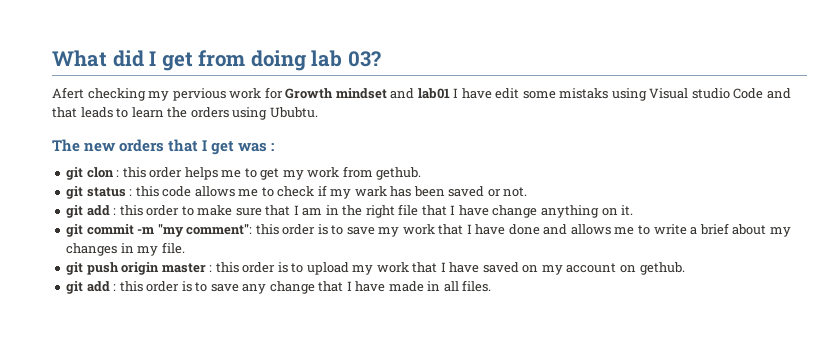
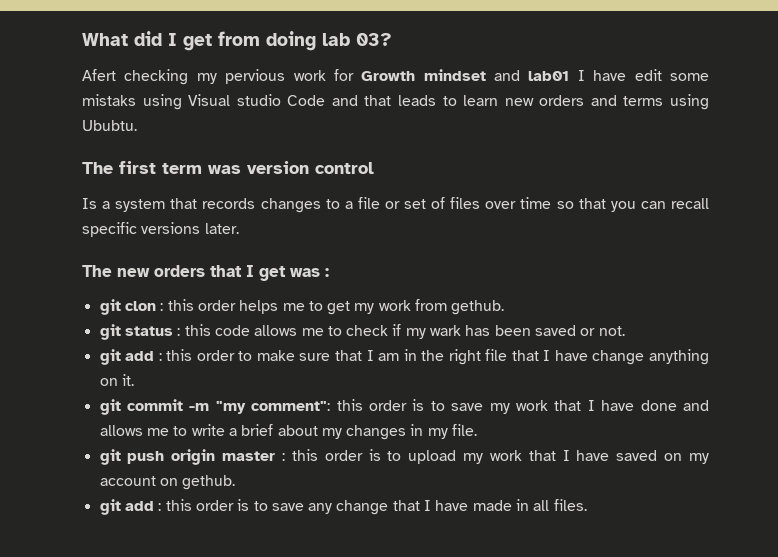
- Afert checking my pervious work for Growth mindset and lab01 I have edit some mistaks using Visual studio Code and that leads to learn the orders using Ububtu.
+ Afert checking my pervious work for Growth mindset and lab01 I have edit some mistaks using Visual studio Code and that leads to learn new orders and terms using Ububtu.
+ The first term was version control
+ Is a system that records changes to a file or set of files over time so that you can recall specific versions later.

